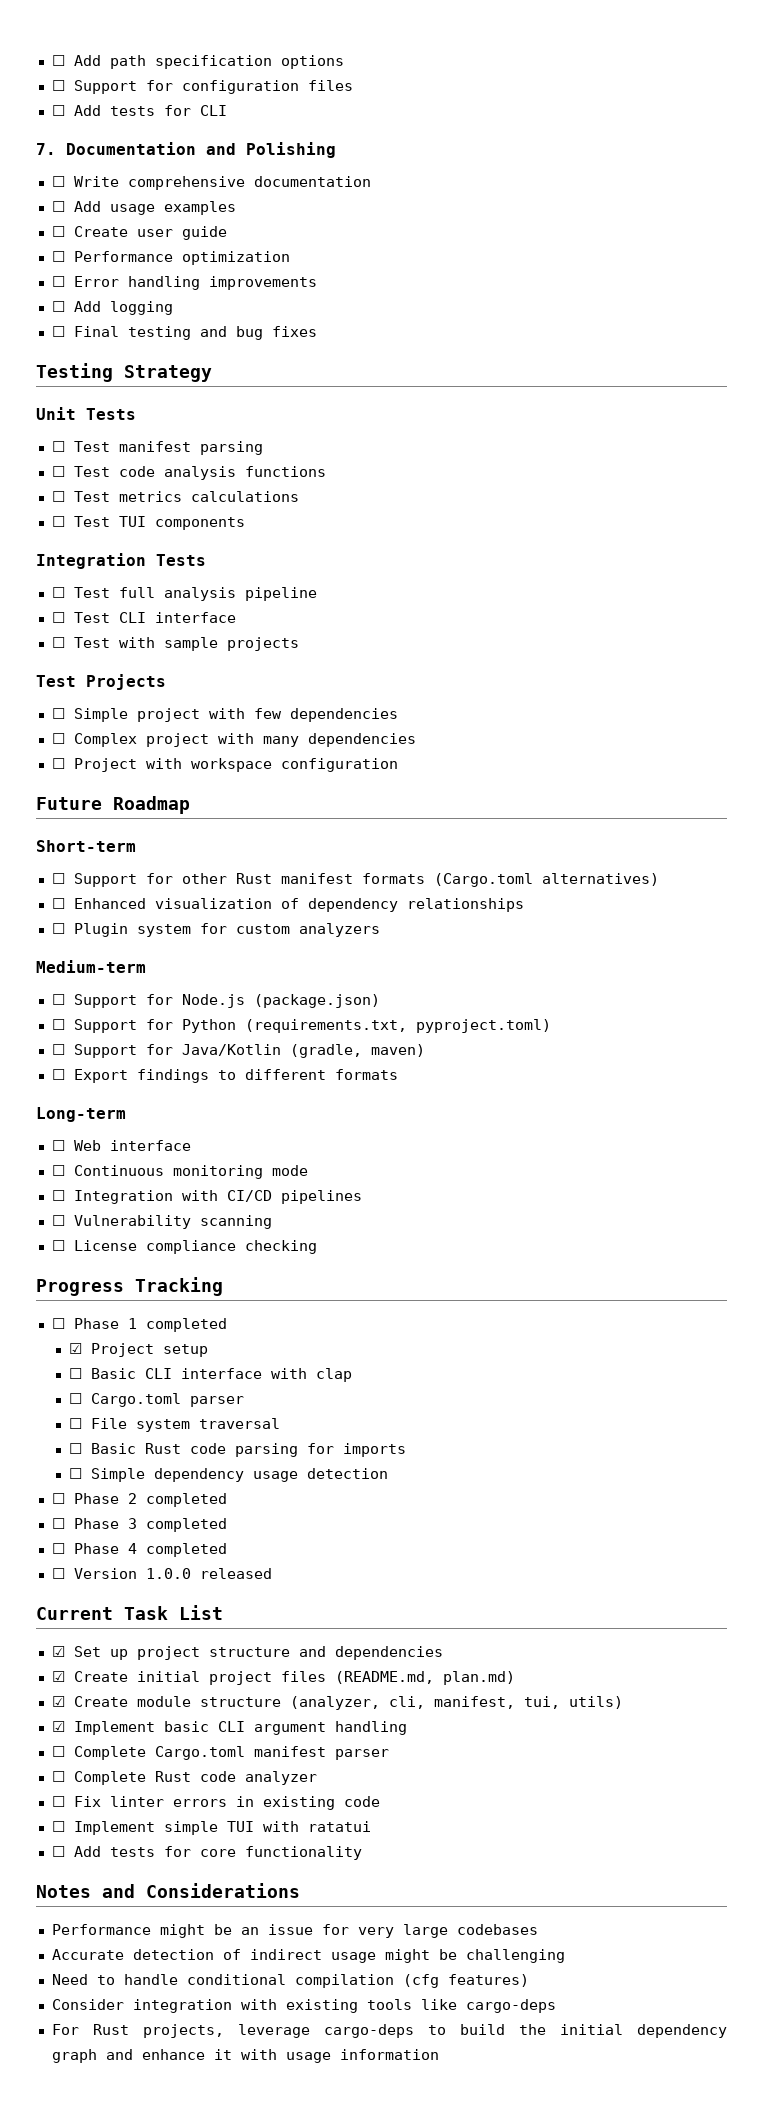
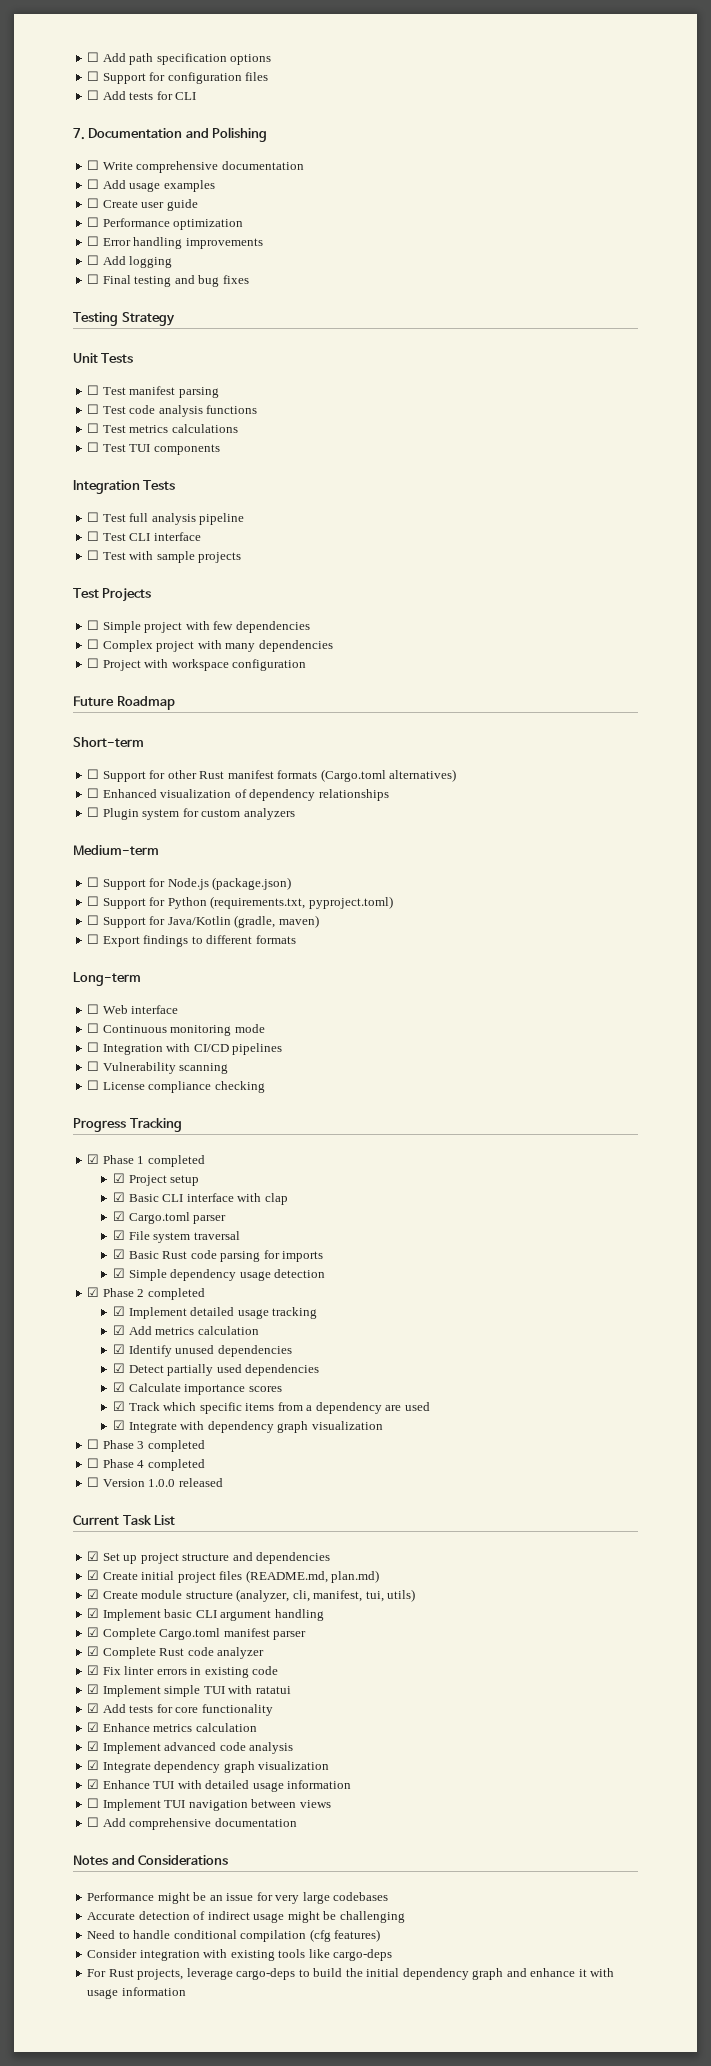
- ☐ Phase 1 completed
+ ☑ Phase 1 completed
- ☐ Basic CLI interface with clap
+ ☑ Basic CLI interface with clap
- ☐ Cargo.toml parser
+ ☑ Cargo.toml parser
- ☐ File system traversal
+ ☑ File system traversal
- ☐ Basic Rust code parsing for imports
+ ☑ Basic Rust code parsing for imports
- ☐ Simple dependency usage detection
+ ☑ Simple dependency usage detection
- ☐ Phase 2 completed
+ ☑ Phase 2 completed
+ ☑ Implement detailed usage tracking
+ ☑ Add metrics calculation
+ ☑ Identify unused dependencies
+ ☑ Detect partially used dependencies
+ ☑ Calculate importance scores
+ ☑ Track which specific items from a dependency are used
+ ☑ Integrate with dependency graph visualization
- ☐ Complete Cargo.toml manifest parser
+ ☑ Complete Cargo.toml manifest parser
- ☐ Complete Rust code analyzer
+ ☑ Complete Rust code analyzer
- ☐ Fix linter errors in existing code
+ ☑ Fix linter errors in existing code
- ☐ Implement simple TUI with ratatui
+ ☑ Implement simple TUI with ratatui
- ☐ Add tests for core functionality
+ ☑ Add tests for core functionality
+ ☑ Enhance metrics calculation
+ ☑ Implement advanced code analysis
+ ☑ Integrate dependency graph visualization
+ ☑ Enhance TUI with detailed usage information
+ ☐ Implement TUI navigation between views
+ ☐ Add comprehensive documentation

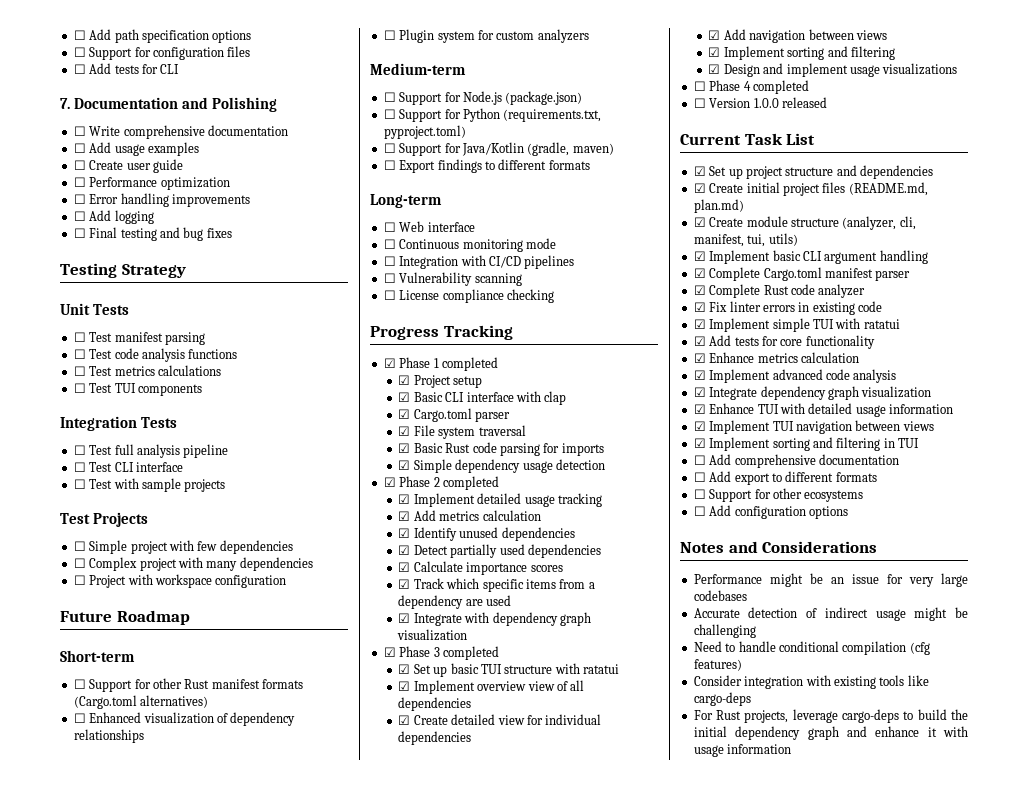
- ☐ Phase 3 completed
+ ☑ Phase 3 completed
+ ☑ Set up basic TUI structure with ratatui
+ ☑ Implement overview view of all dependencies
+ ☑ Create detailed view for individual dependencies
+ ☑ Add navigation between views
+ ☑ Implement sorting and filtering
+ ☑ Design and implement usage visualizations
- ☐ Implement TUI navigation between views
+ ☑ Implement TUI navigation between views
+ ☑ Implement sorting and filtering in TUI
  ☐ Add comprehensive documentation
+ ☐ Add export to different formats
+ ☐ Support for other ecosystems
+ ☐ Add configuration options

